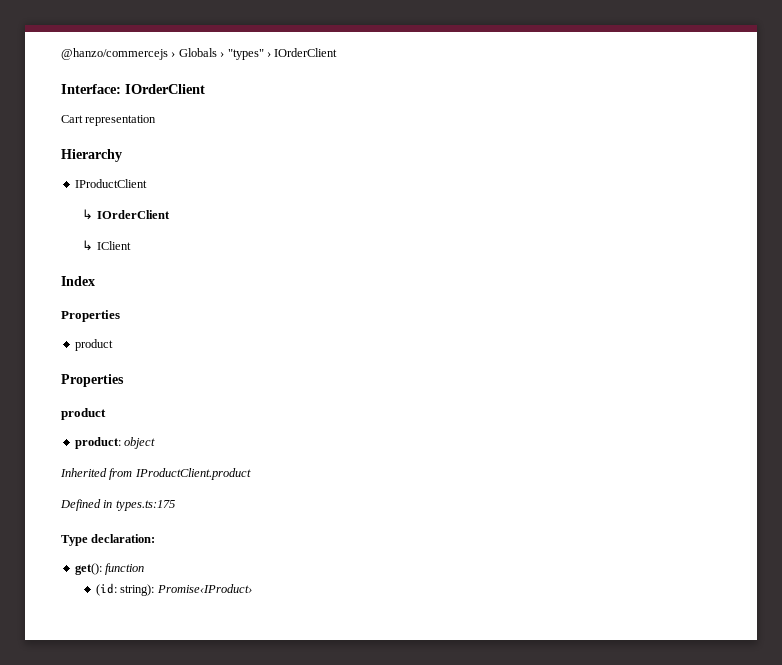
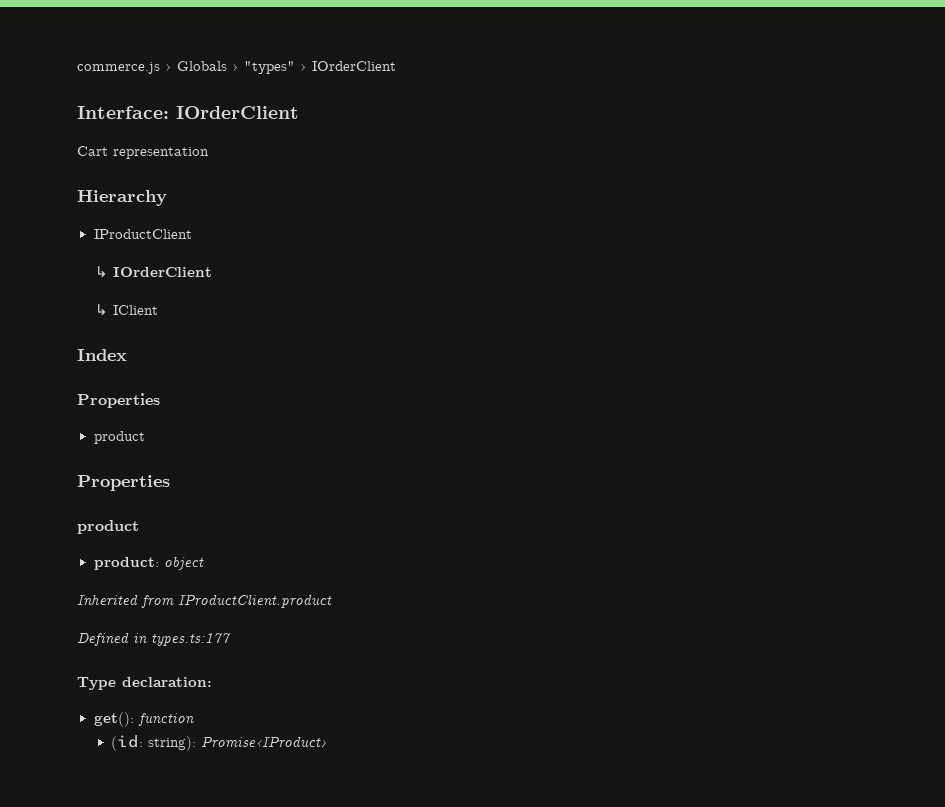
- @hanzo/commercejs › Globals › "types" › IOrderClient
+ commerce.js › Globals › "types" › IOrderClient
- Defined in types.ts:175
+ Defined in types.ts:177

